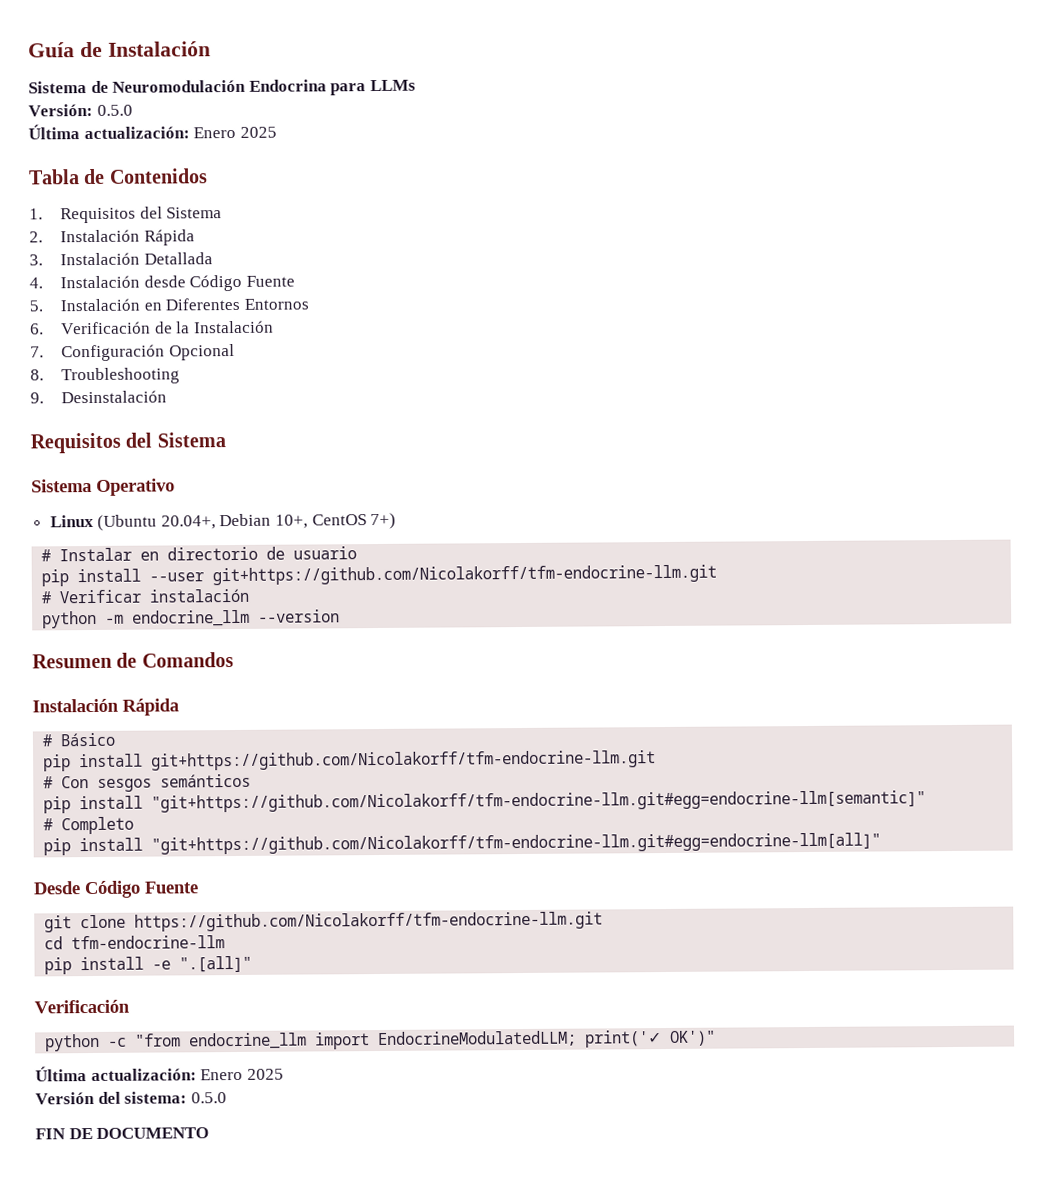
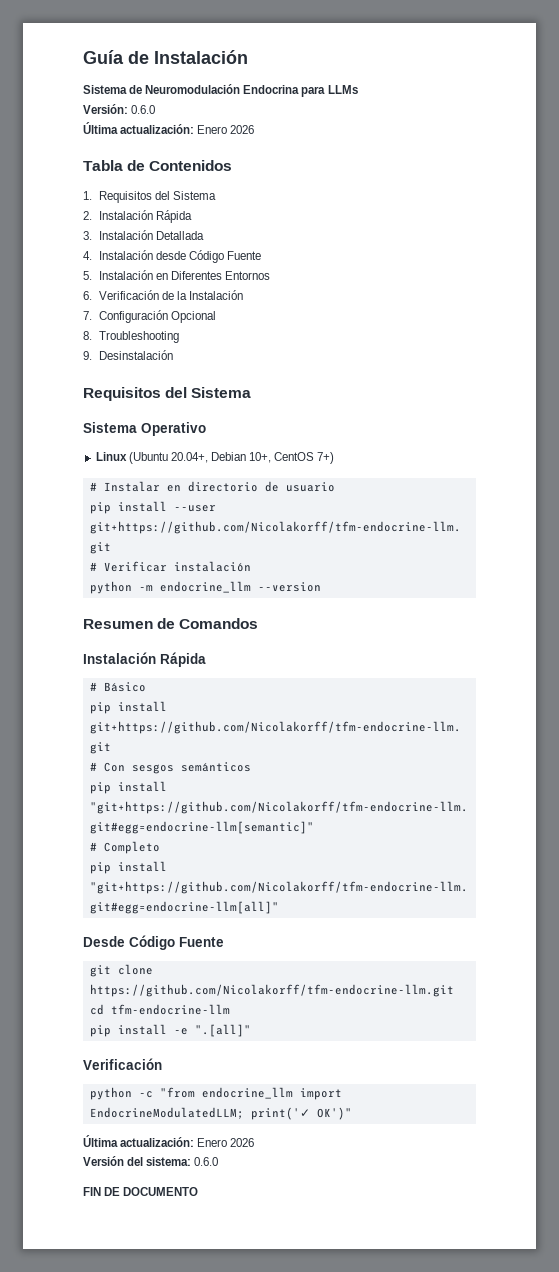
- Versión: 0.5.0
- Última actualización: Enero 2025
+ Versión: 0.6.0
+ Última actualización: Enero 2026
  python -c "from endocrine_llm import EndocrineModulatedLLM; print('✓ OK')"
- Última actualización: Enero 2025
+ Última actualización: Enero 2026
- Versión del sistema: 0.5.0
+ Versión del sistema: 0.6.0

